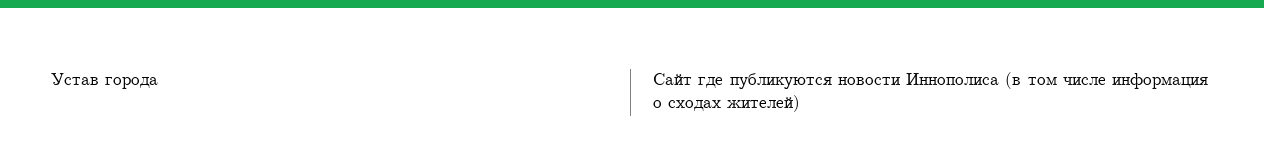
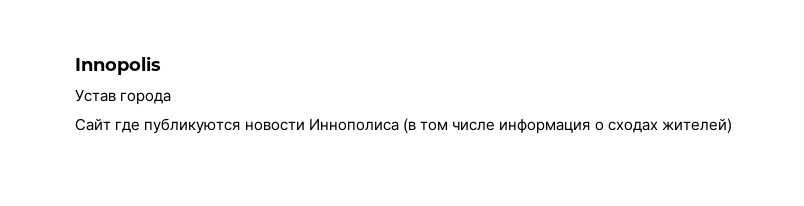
+ Innopolis

